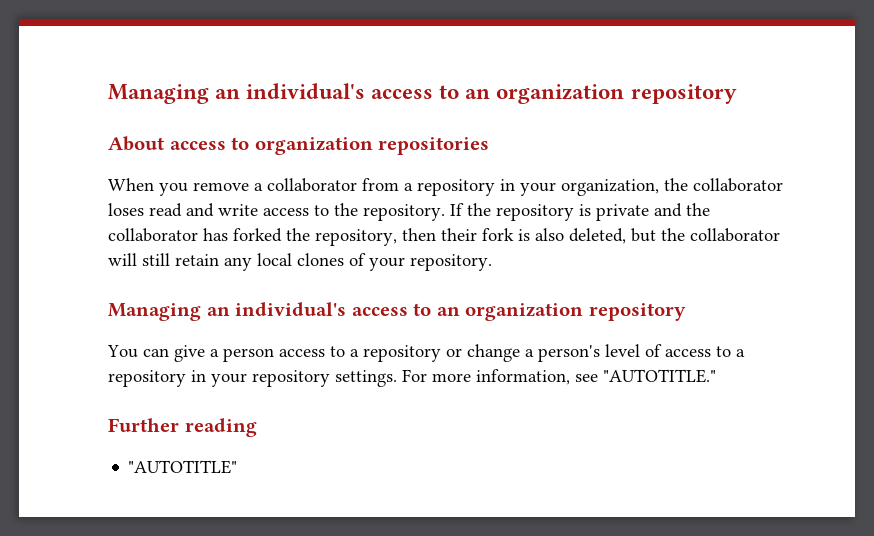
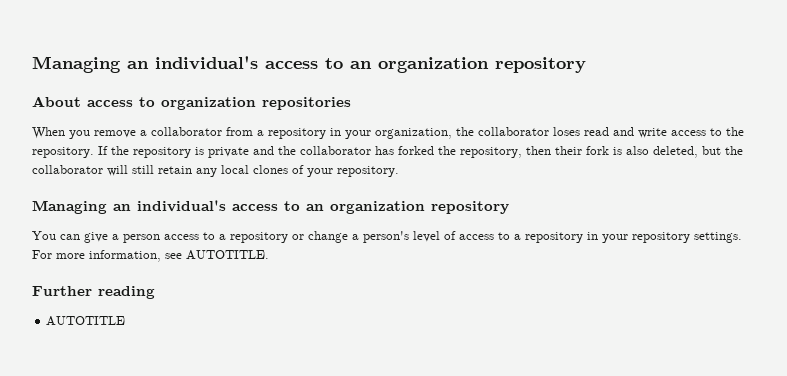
- For more information, see "AUTOTITLE."
+ For more information, see AUTOTITLE.
- "AUTOTITLE"
+ AUTOTITLE

